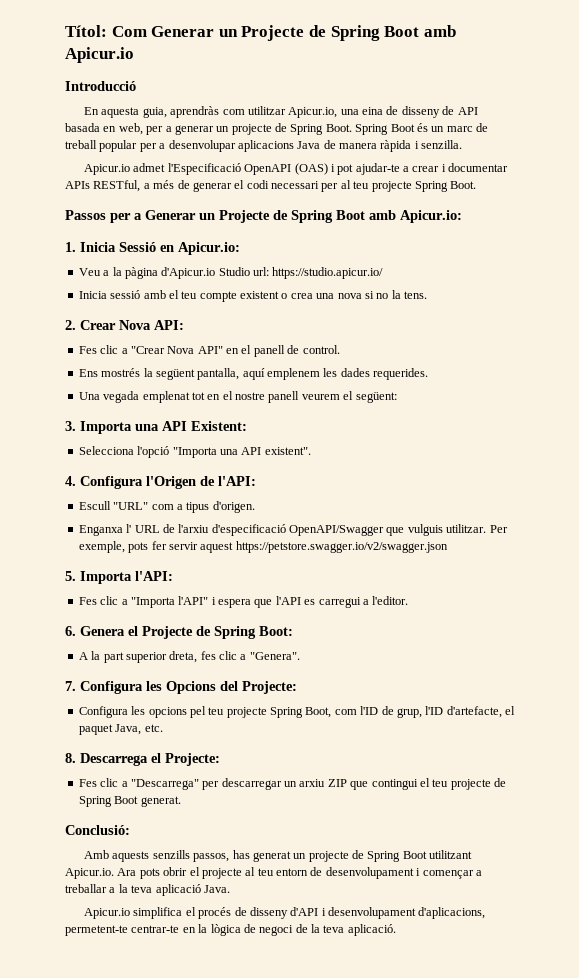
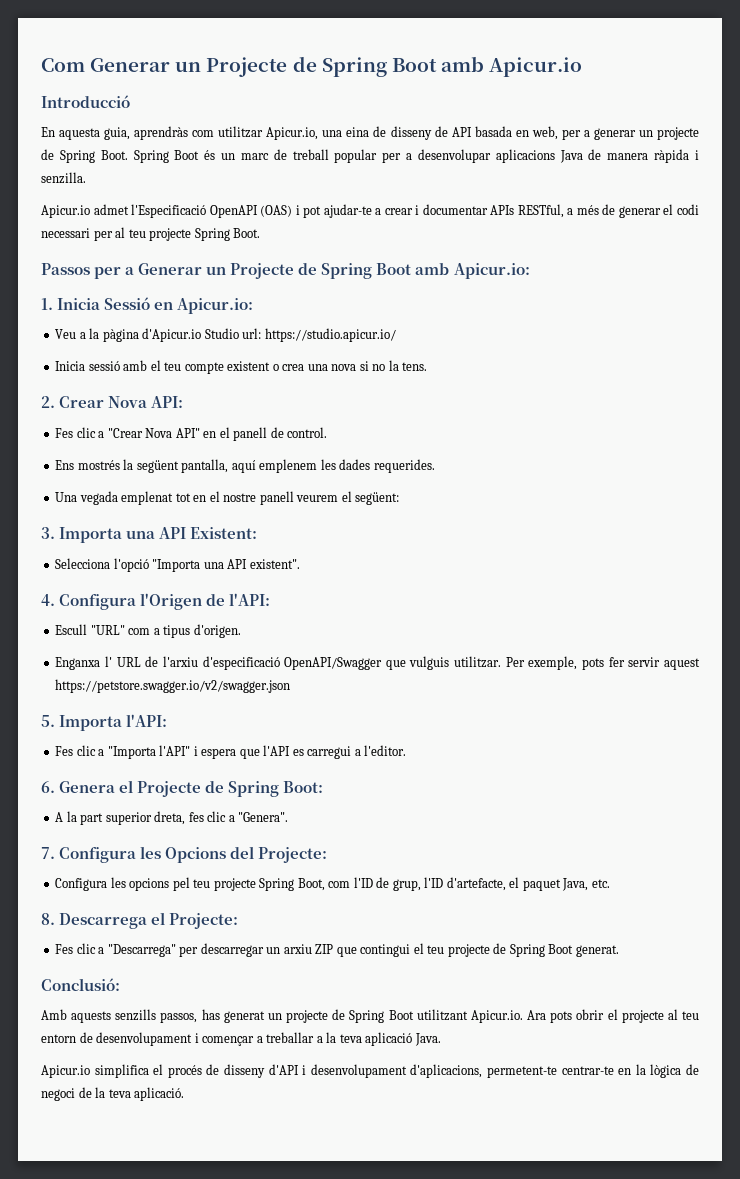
- Títol: Com Generar un Projecte de Spring Boot amb Apicur.io
+ Com Generar un Projecte de Spring Boot amb Apicur.io

